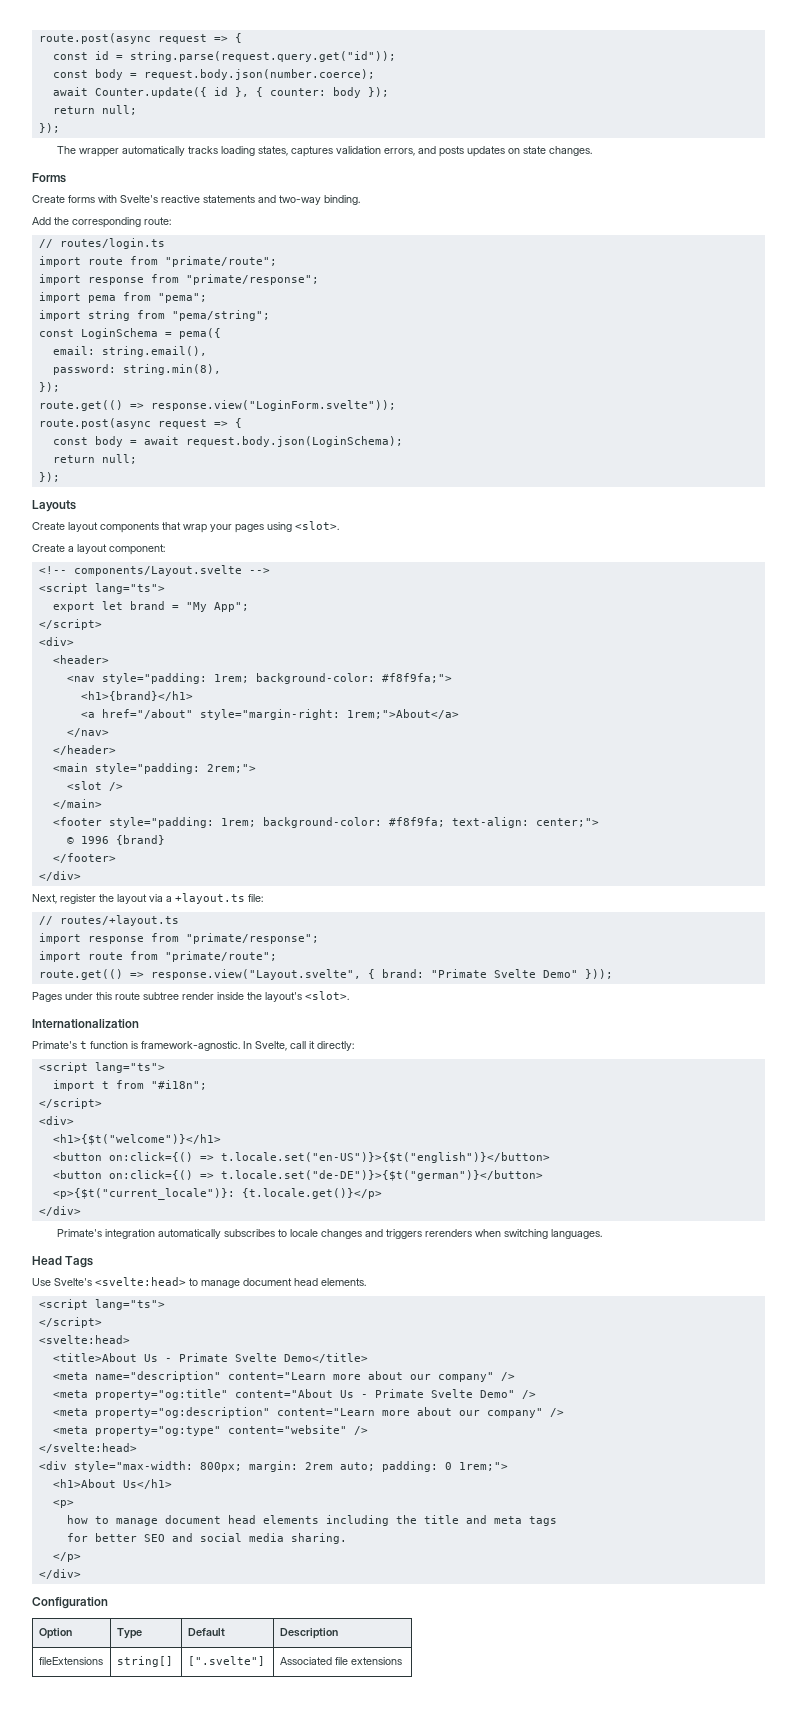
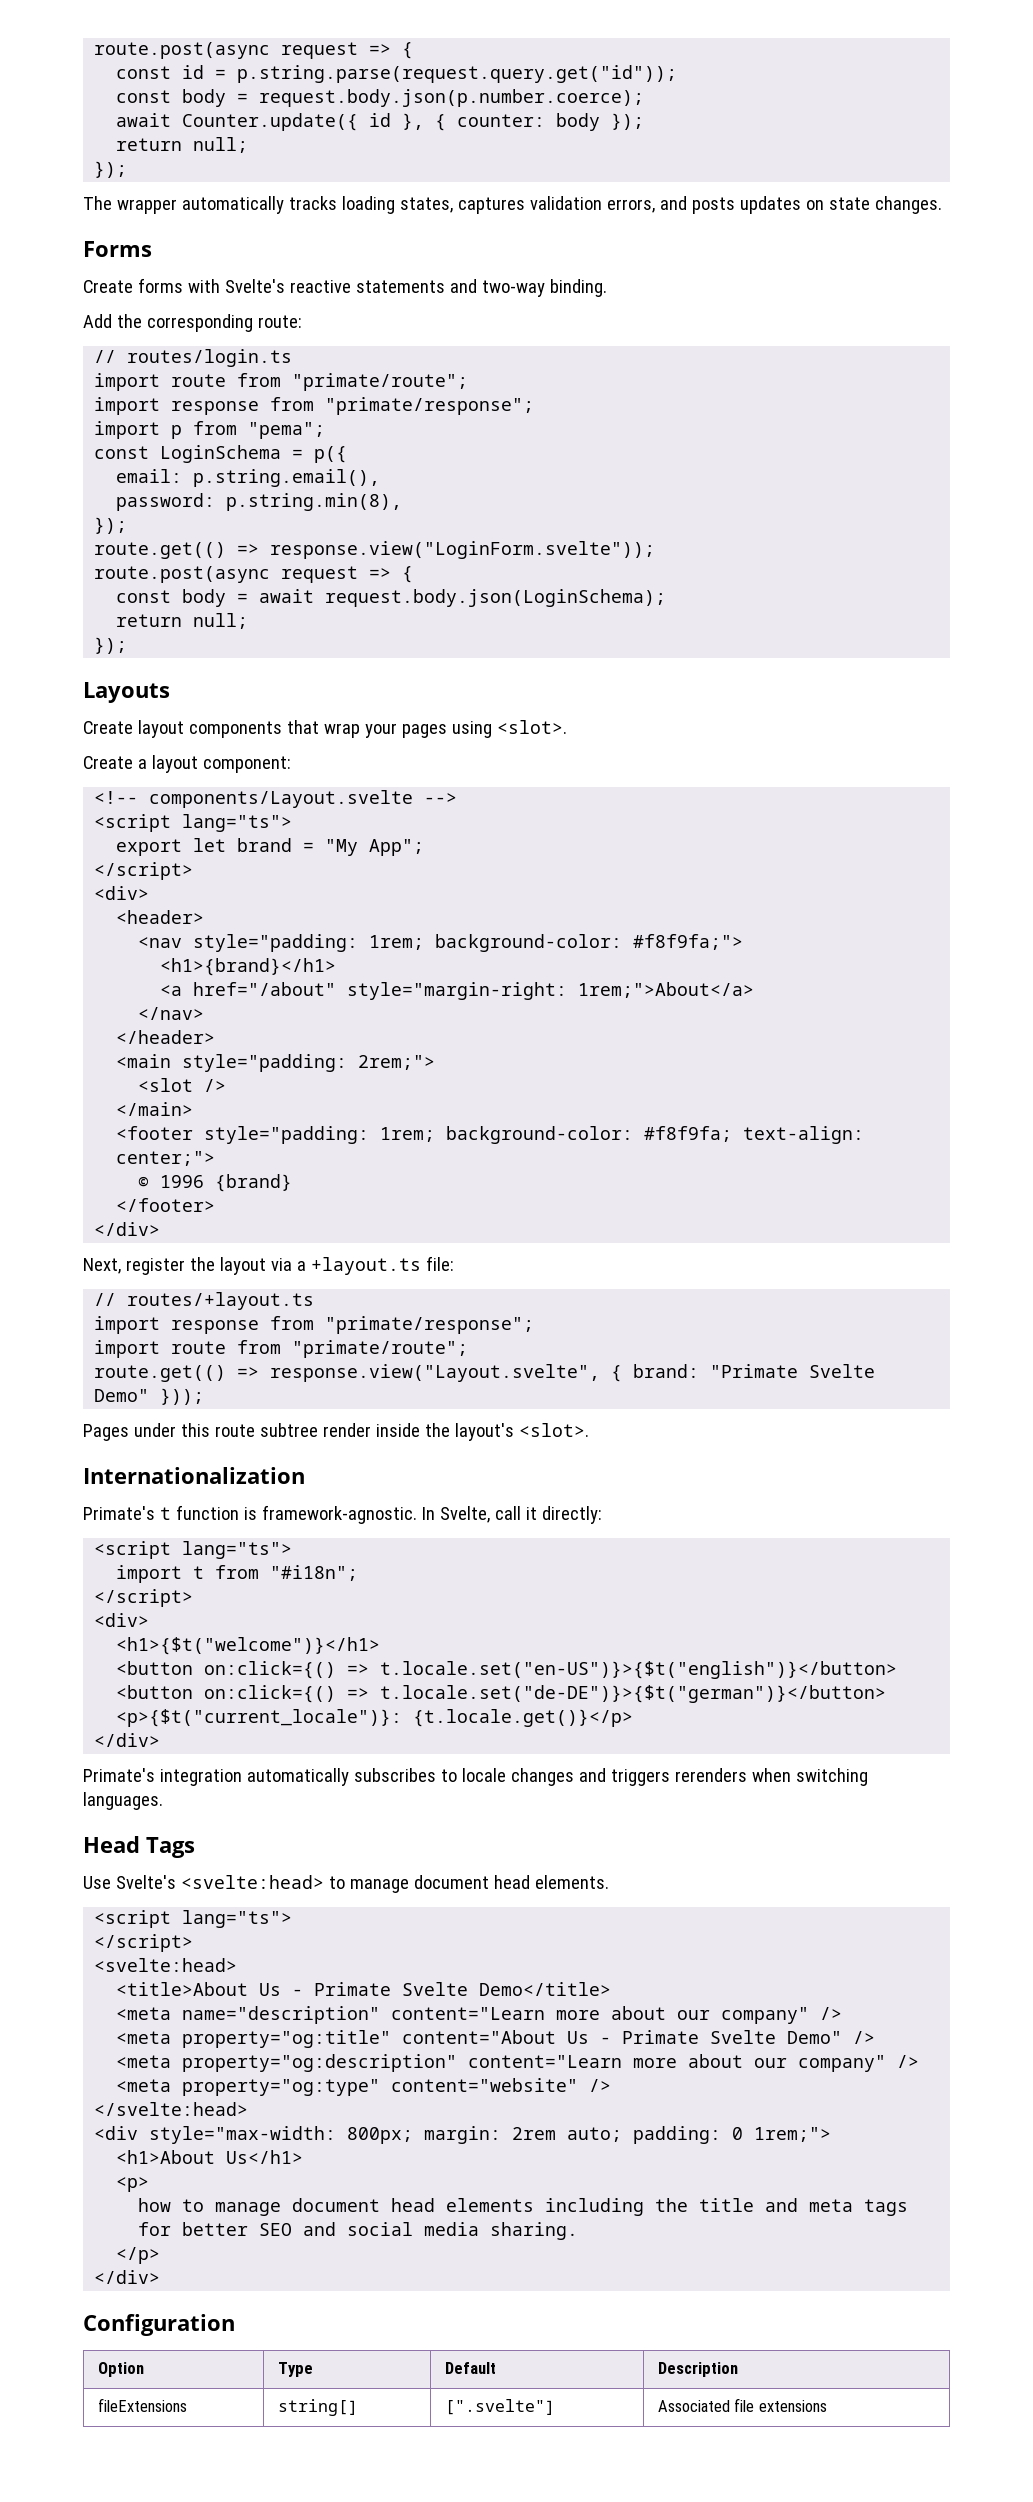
- const id = string.parse(request.query.get("id"));
- const body = request.body.json(number.coerce);
+ const id = p.string.parse(request.query.get("id"));
+ const body = request.body.json(p.number.coerce);
- import pema from "pema";
+ import p from "pema";
- import string from "pema/string";
- const LoginSchema = pema({
+ const LoginSchema = p({
- email: string.email(),
+ email: p.string.email(),
- password: string.min(8),
+ password: p.string.min(8),

